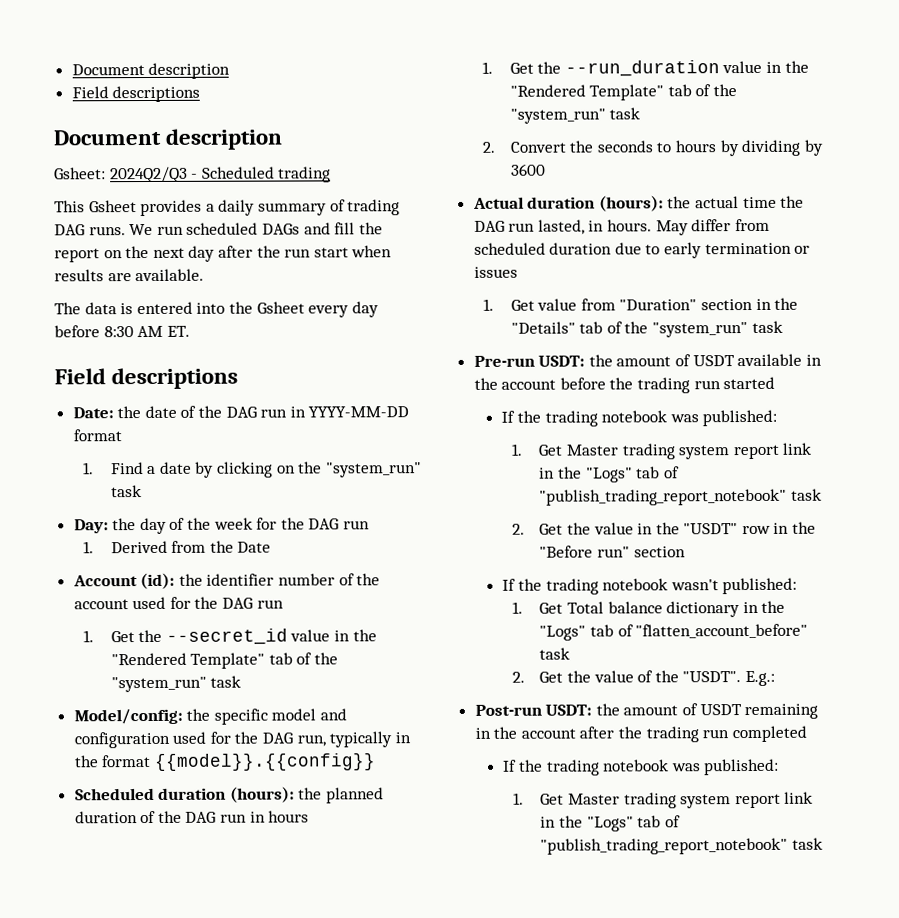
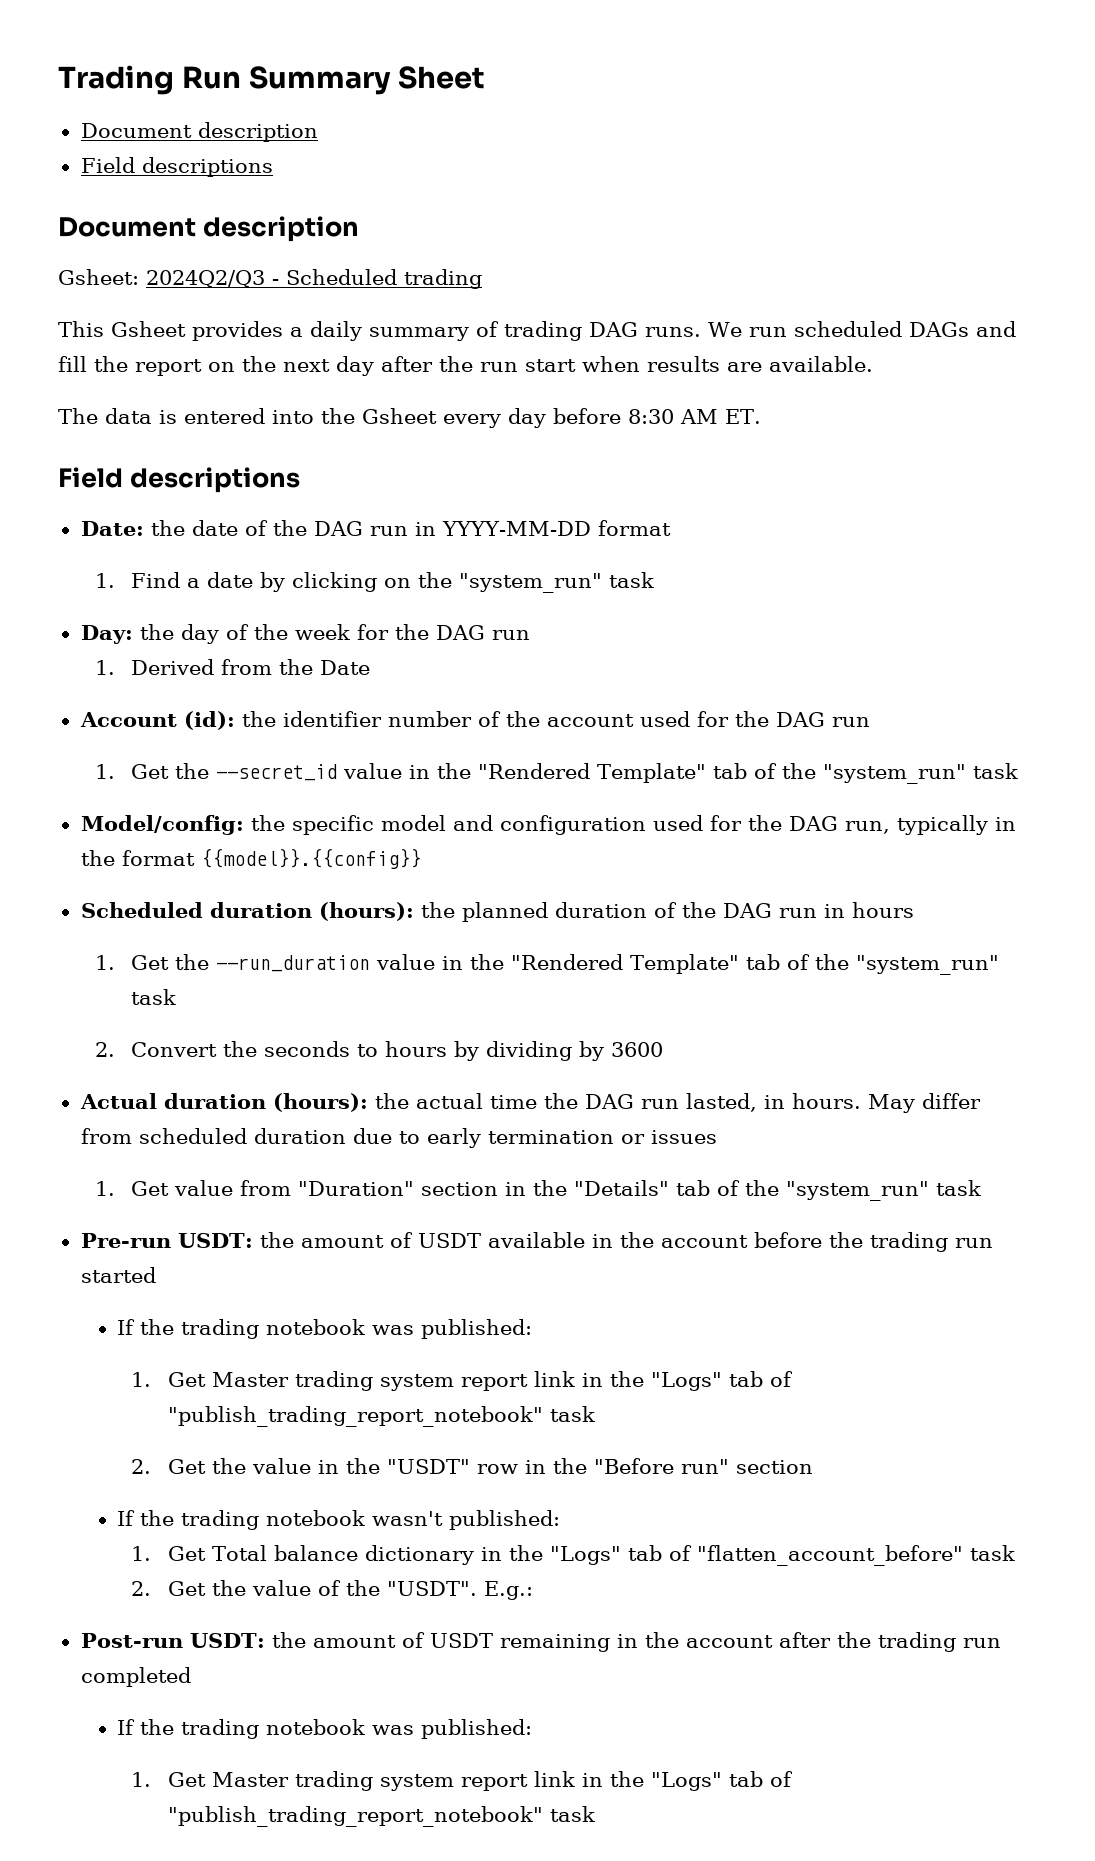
+ Trading Run Summary Sheet

